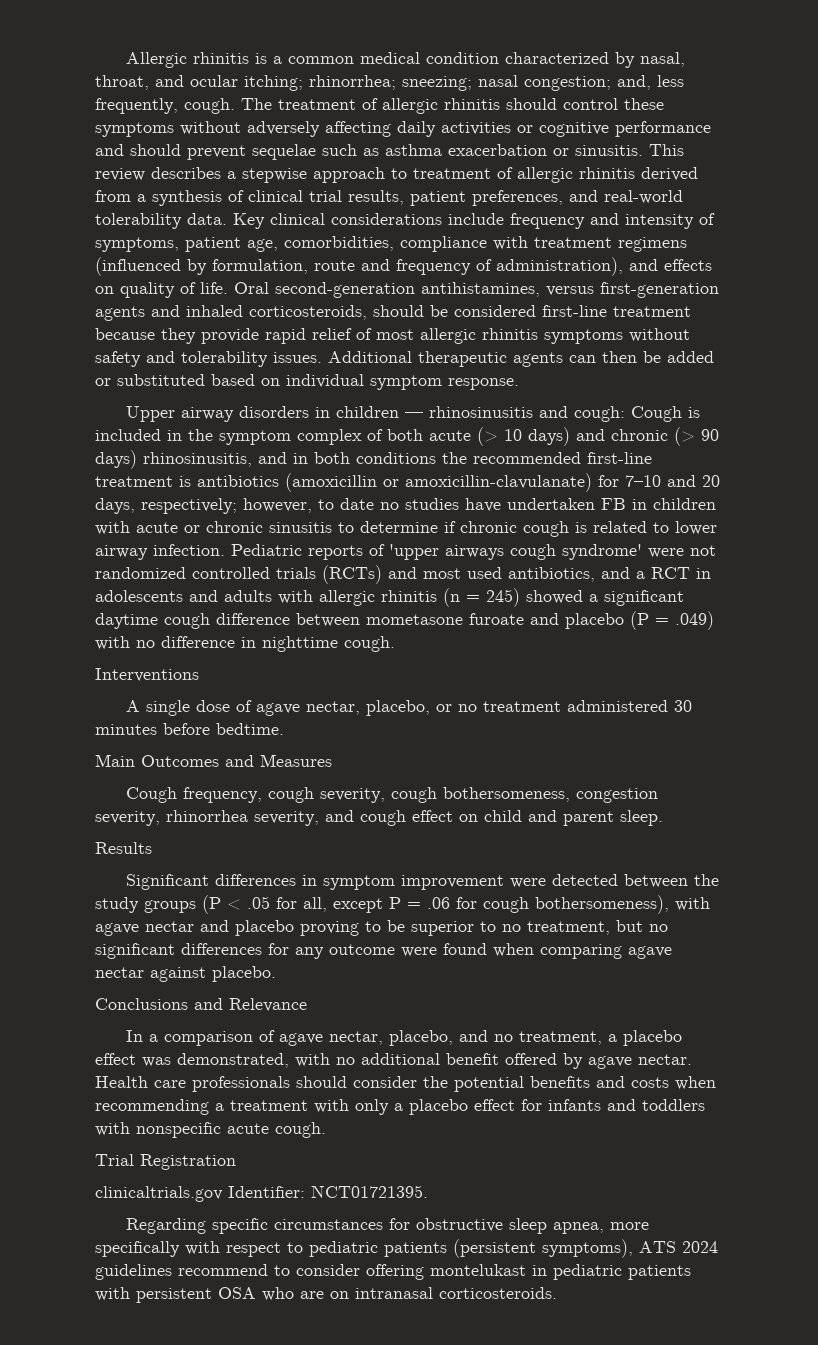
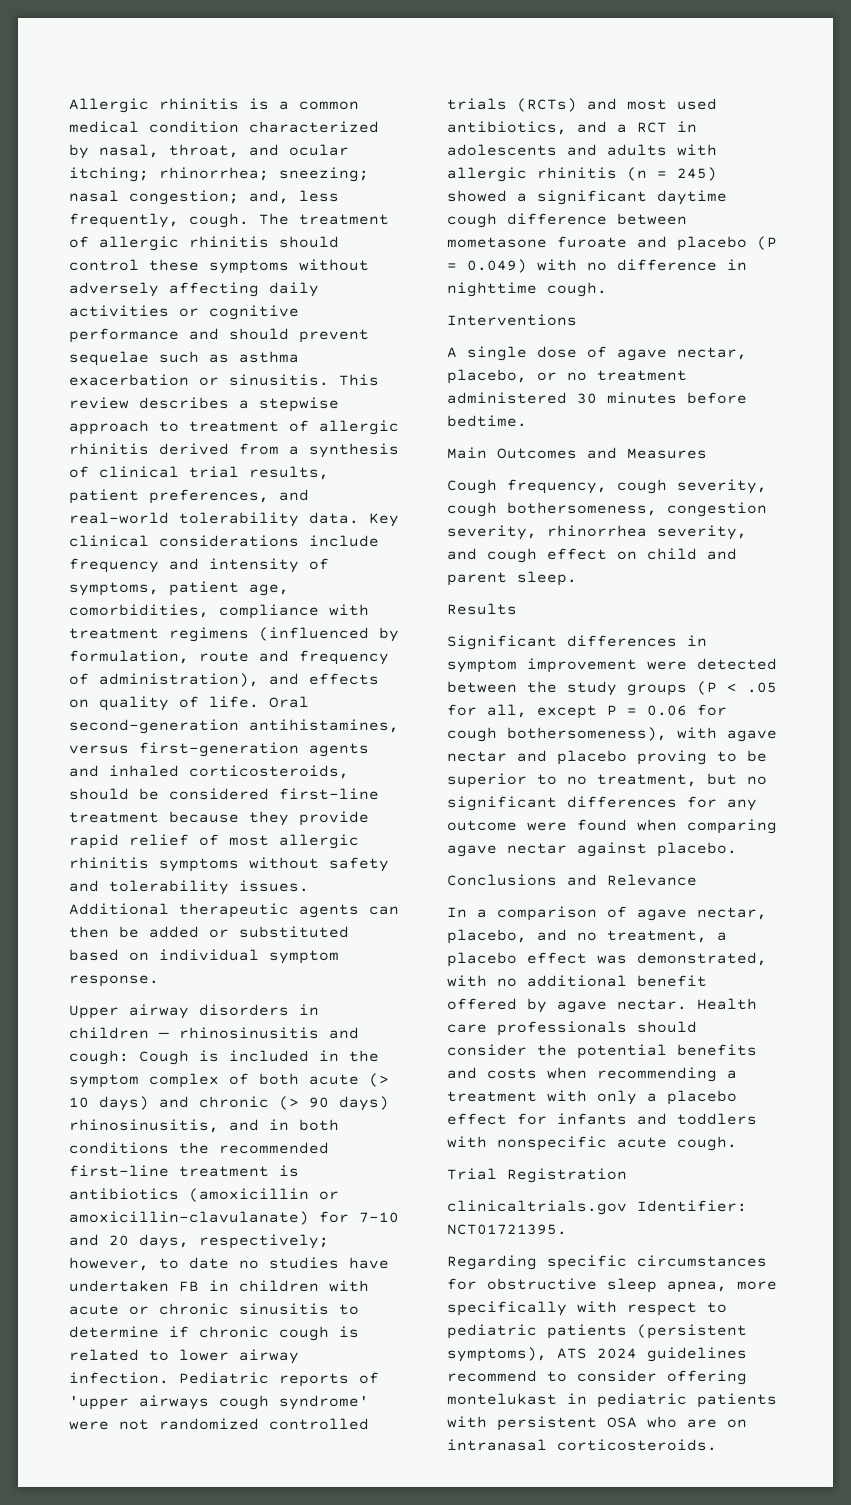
- Pediatric reports of 'upper airways cough syndrome' were not randomized controlled trials (RCTs) and most used antibiotics, and a RCT in adolescents and adults with allergic rhinitis (n = 245) showed a significant daytime cough difference between mometasone furoate and placebo (P = .049) with no difference in nighttime cough.
+ Pediatric reports of 'upper airways cough syndrome' were not randomized controlled trials (RCTs) and most used antibiotics, and a RCT in adolescents and adults with allergic rhinitis (n = 245) showed a significant daytime cough difference between mometasone furoate and placebo (P = 0.049) with no difference in nighttime cough.
- Significant differences in symptom improvement were detected between the study groups (P < .05 for all, except P = .06 for cough bothersomeness), with agave nectar and placebo proving to be superior to no treatment, but no significant differences for any outcome were found when comparing agave nectar against placebo.
+ Significant differences in symptom improvement were detected between the study groups (P < .05 for all, except P = 0.06 for cough bothersomeness), with agave nectar and placebo proving to be superior to no treatment, but no significant differences for any outcome were found when comparing agave nectar against placebo.

